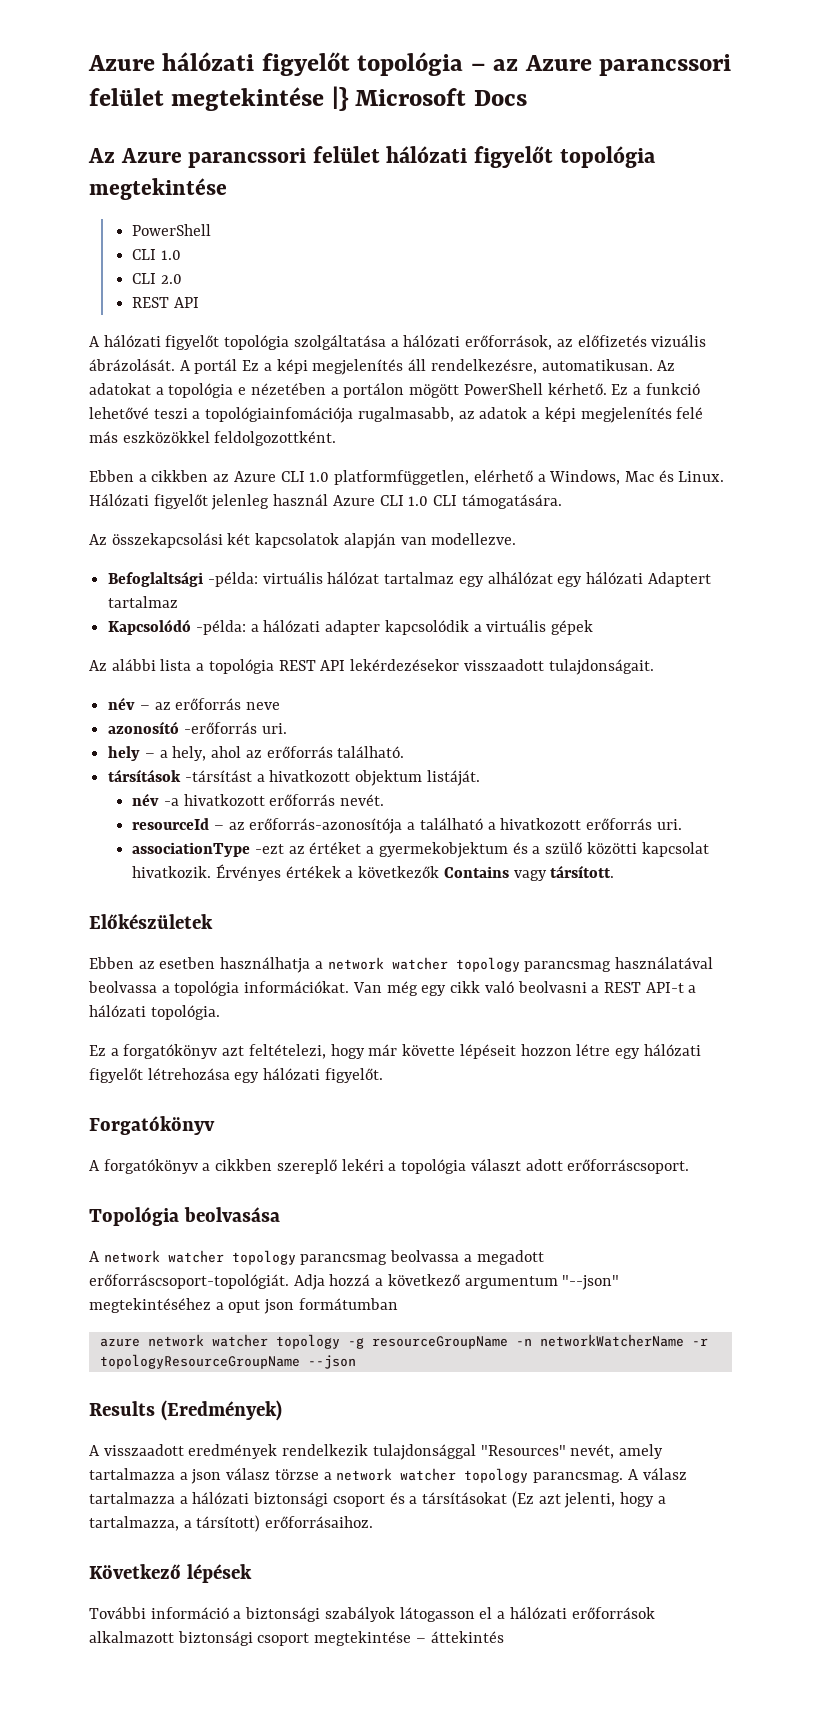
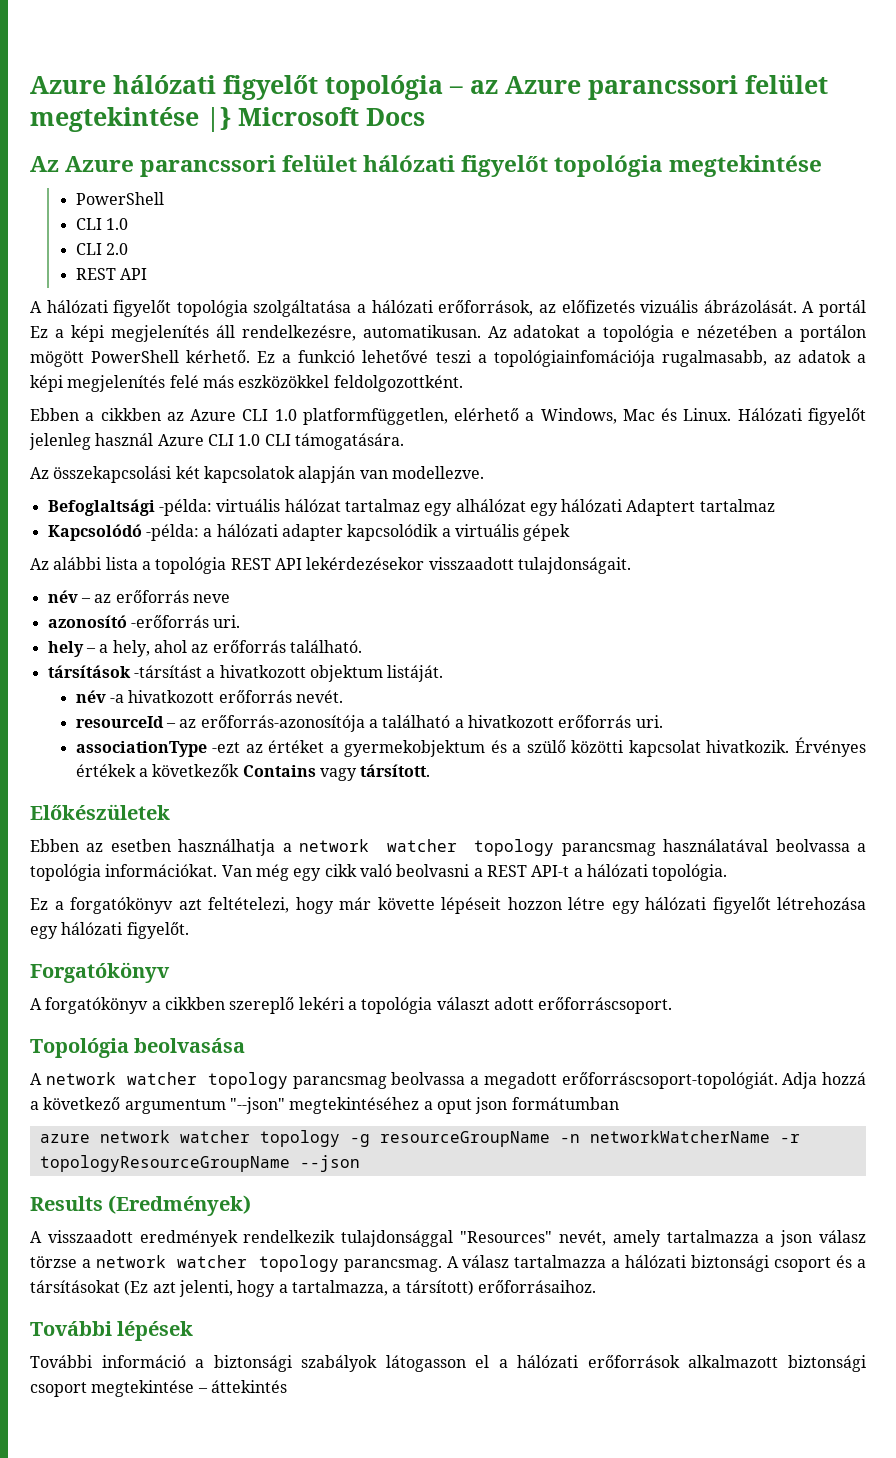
- Következő lépések
+ További lépések

